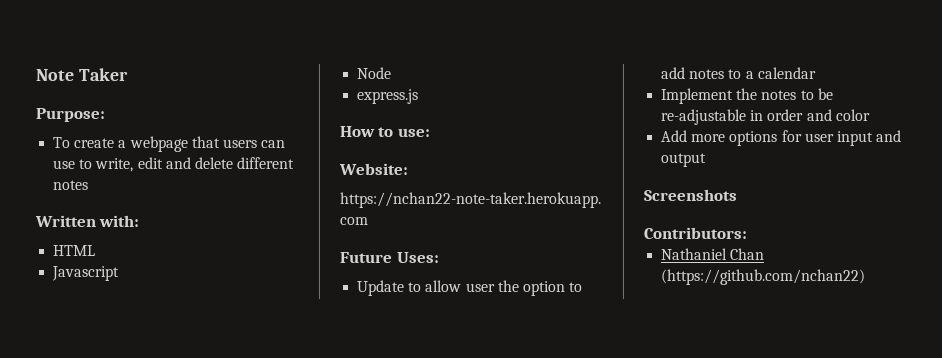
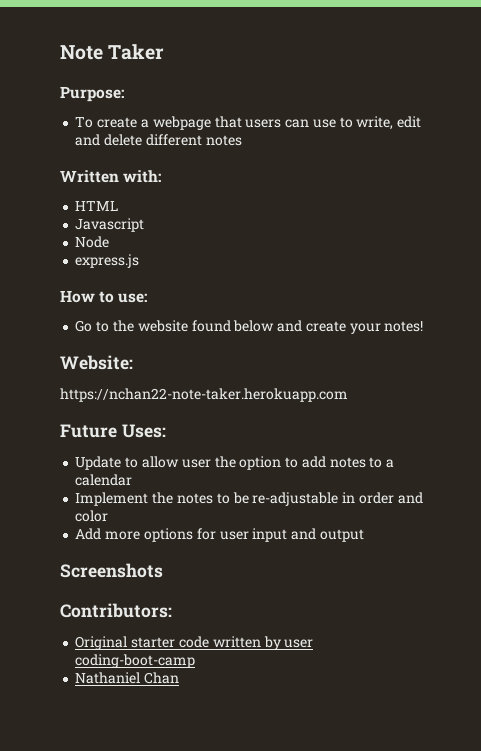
+ Go to the website found below and create your notes!
+ Original starter code written by user coding-boot-camp
- Nathaniel Chan (https://github.com/nchan22)
+ Nathaniel Chan

